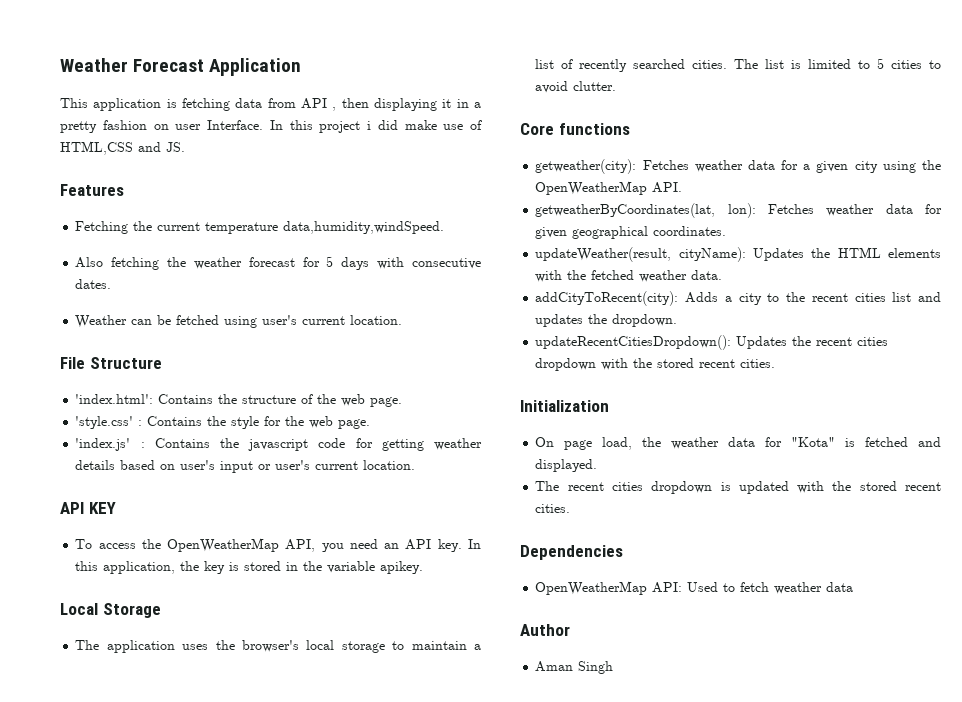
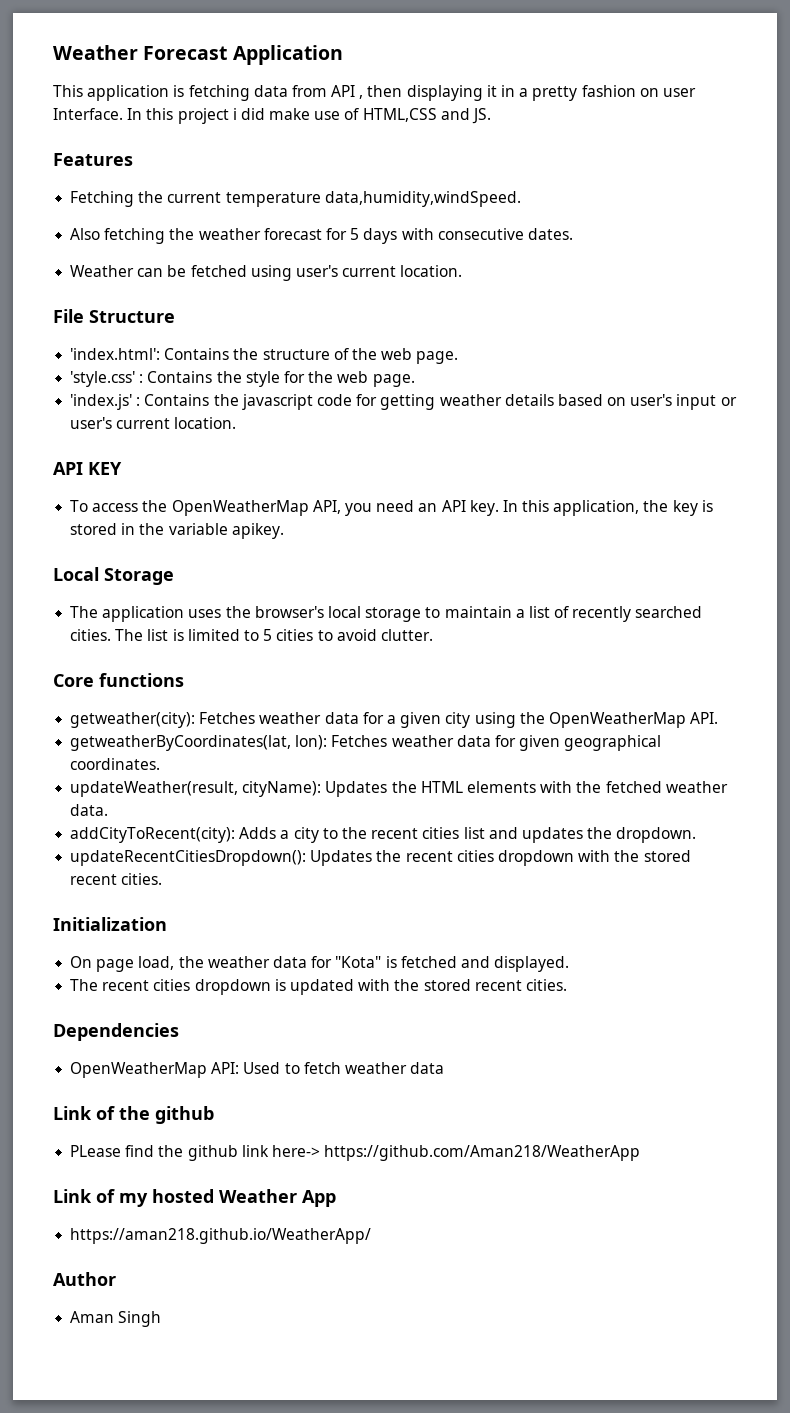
+ Link of the github
+ PLease find the github link here-> https://github.com/Aman218/WeatherApp
+ Link of my hosted Weather App
+ https://aman218.github.io/WeatherApp/

